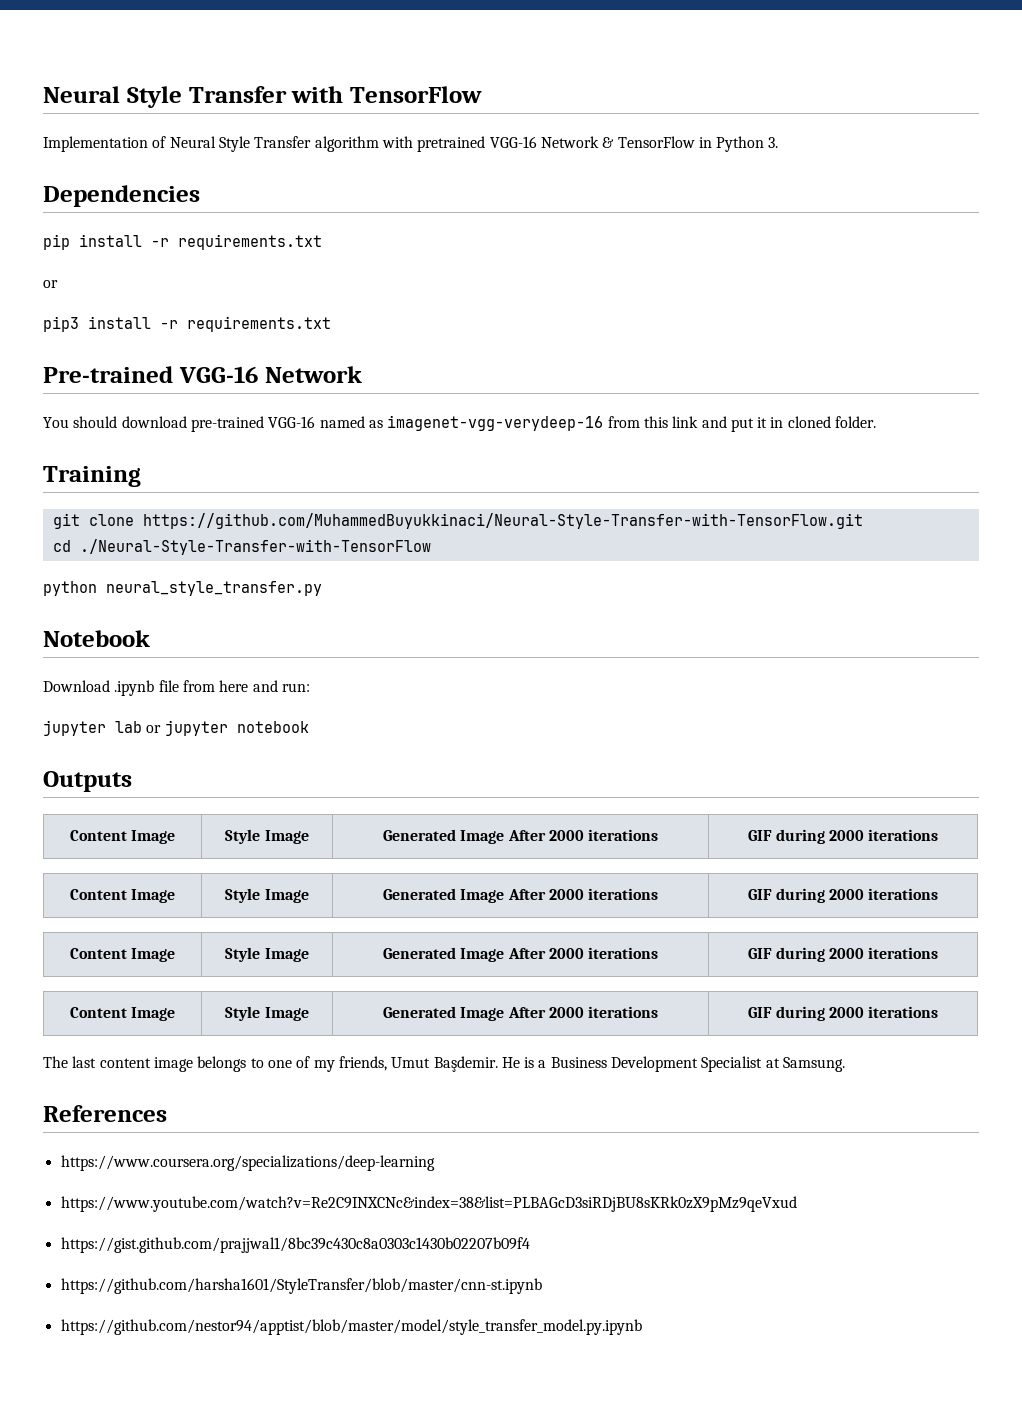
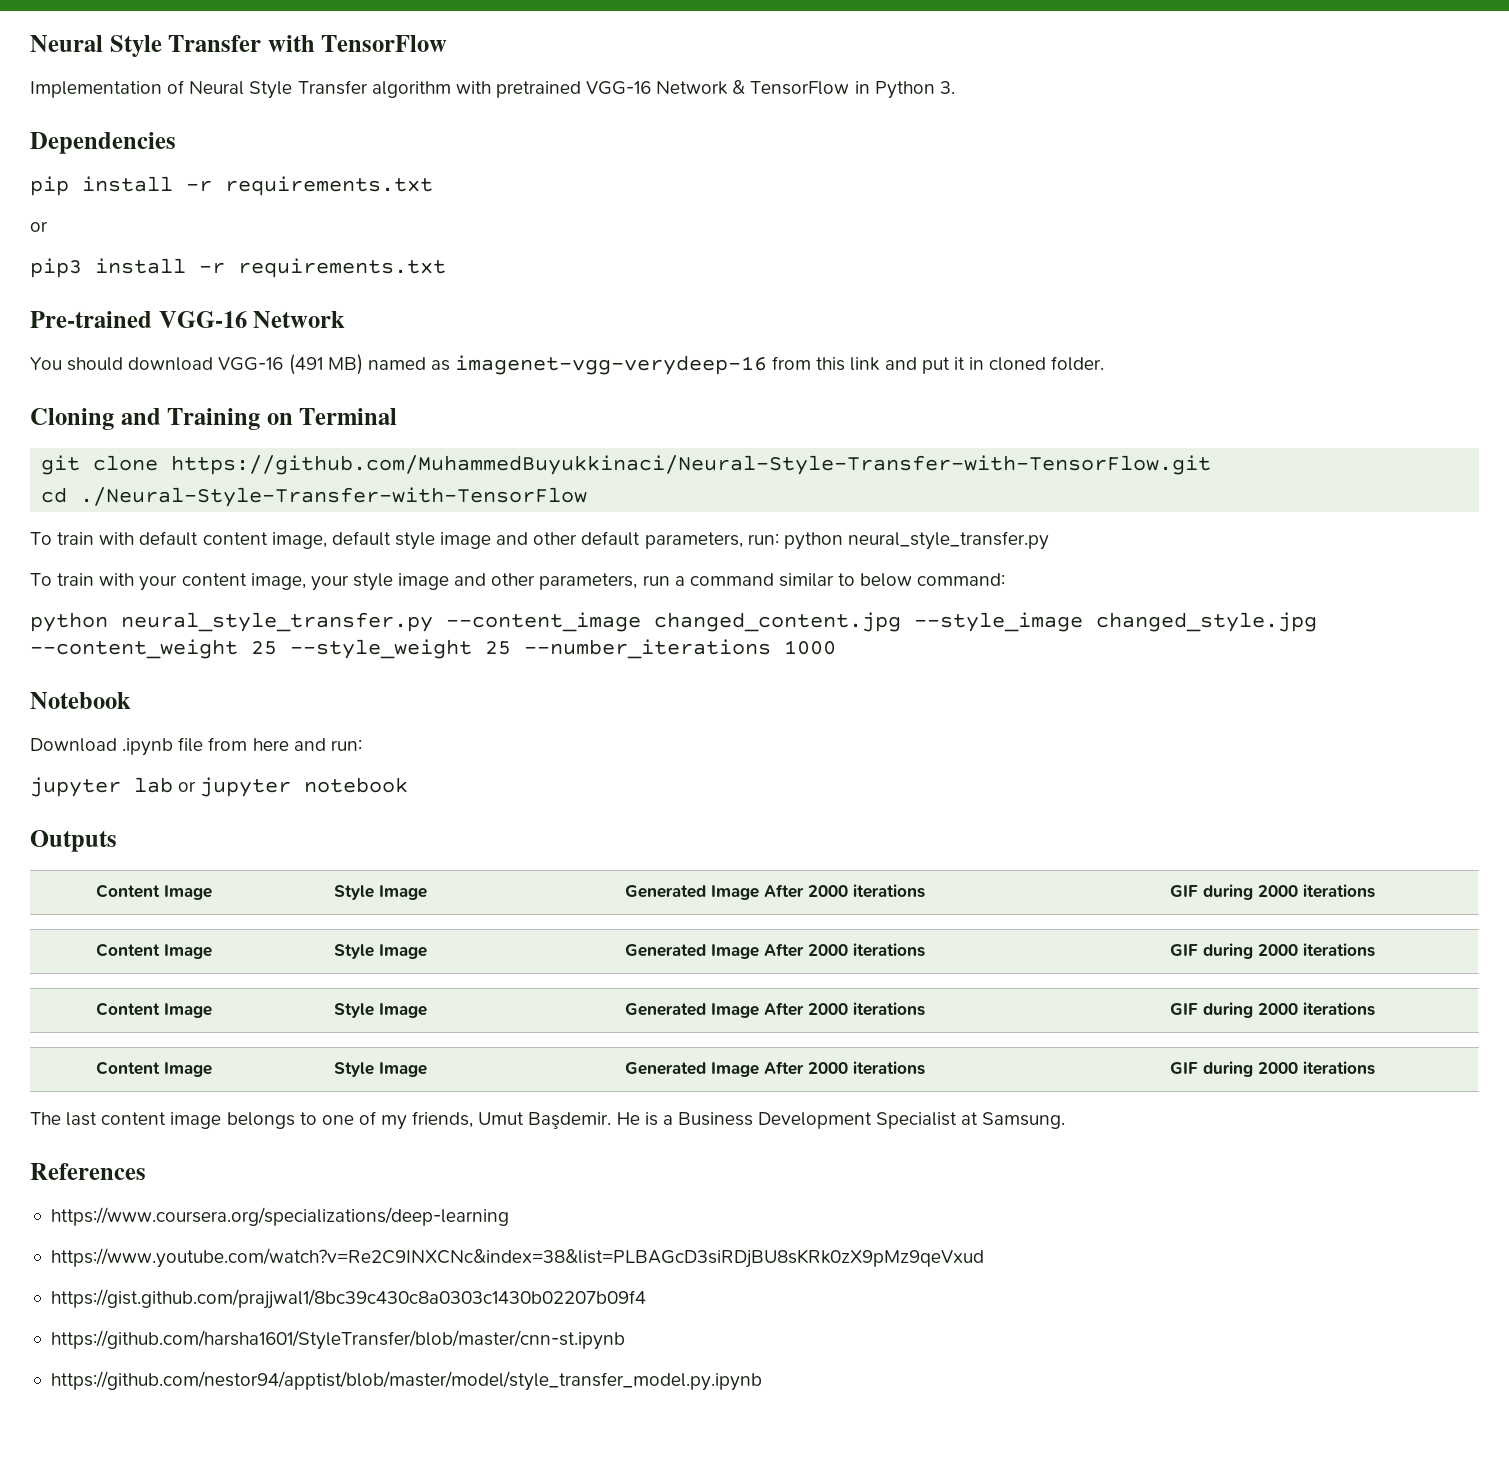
- You should download pre-trained VGG-16 named as imagenet-vgg-verydeep-16 from this link and put it in cloned folder.
+ You should download VGG-16 (491 MB) named as imagenet-vgg-verydeep-16 from this link and put it in cloned folder.
- Training
+ Cloning and Training on Terminal
- python neural_style_transfer.py
+ To train with default content image, default style image and other default parameters, run: python neural_style_transfer.py
+ To train with your content image, your style image and other parameters, run a command similar to below command:
+ python neural_style_transfer.py --content_image changed_content.jpg --style_image changed_style.jpg --content_weight 25 --style_weight 25 --number_iterations 1000

